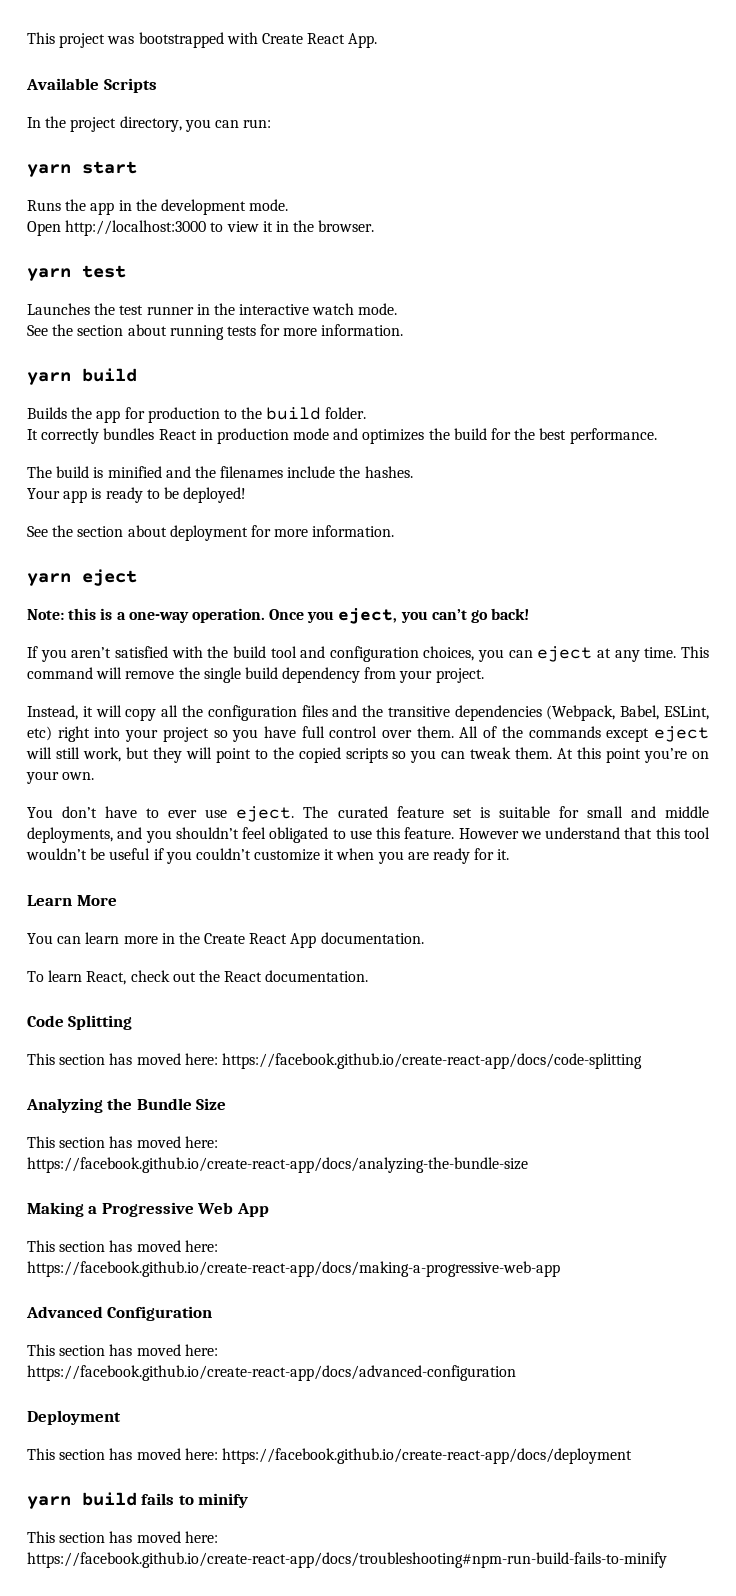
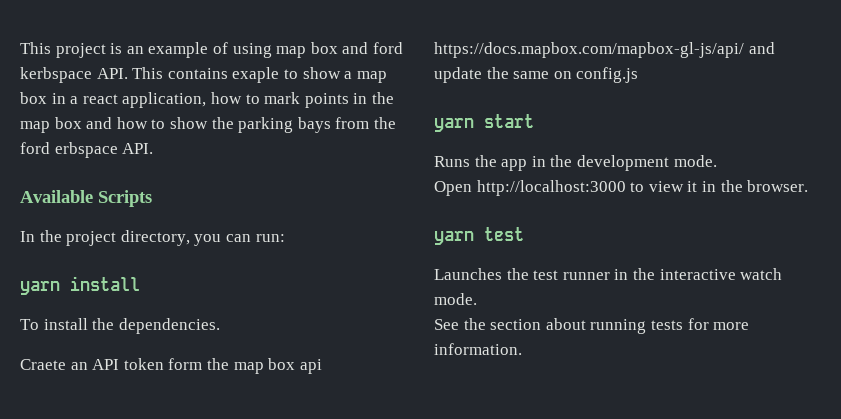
- This project was bootstrapped with Create React App.
+ This project is an example of using map box and ford kerbspace API. This contains exaple to show a map box in a react application, how to mark points in the map box and how to show the parking bays from the ford erbspace API.
+ yarn install
+ To install the dependencies.
+ Craete an API token form the map box api https://docs.mapbox.com/mapbox-gl-js/api/ and update the same on config.js
  See the section about running tests for more information.
- yarn build
- Builds the app for production to the build folder.
- It correctly bundles React in production mode and optimizes the build for the best performance.
- The build is minified and the filenames include the hashes.
- Your app is ready to be deployed!
- See the section about deployment for more information.
- yarn eject
- Note: this is a one-way operation. Once you eject, you can’t go back!
- If you aren’t satisfied with the build tool and configuration choices, you can eject at any time. This command will remove the single build dependency from your project.
- Instead, it will copy all the configuration files and the transitive dependencies (Webpack, Babel, ESLint, etc) right into your project so you have full control over them. All of the commands except eject will still work, but they will point to the copied scripts so you can tweak them. At this point you’re on your own.
- You don’t have to ever use eject. The curated feature set is suitable for small and middle deployments, and you shouldn’t feel obligated to use this feature. However we understand that this tool wouldn’t be useful if you couldn’t customize it when you are ready for it.
- Learn More
- You can learn more in the Create React App documentation.
- To learn React, check out the React documentation.
- Code Splitting
- This section has moved here: https://facebook.github.io/create-react-app/docs/code-splitting
- Analyzing the Bundle Size
- This section has moved here: https://facebook.github.io/create-react-app/docs/analyzing-the-bundle-size
- Making a Progressive Web App
- This section has moved here: https://facebook.github.io/create-react-app/docs/making-a-progressive-web-app
- Advanced Configuration
- This section has moved here: https://facebook.github.io/create-react-app/docs/advanced-configuration
- Deployment
- This section has moved here: https://facebook.github.io/create-react-app/docs/deployment
- yarn build fails to minify
- This section has moved here: https://facebook.github.io/create-react-app/docs/troubleshooting#npm-run-build-fails-to-minify

